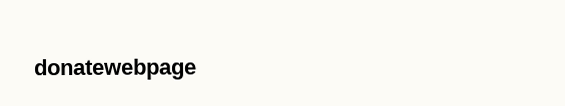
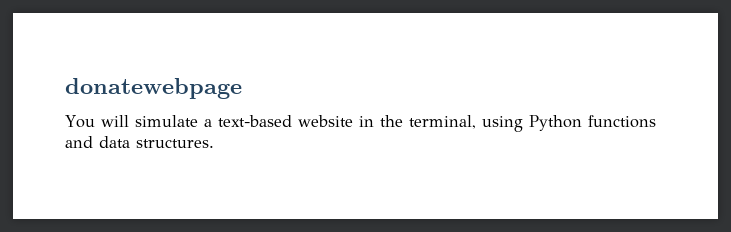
+ You will simulate a text-based website in the terminal, using Python functions and data structures.

